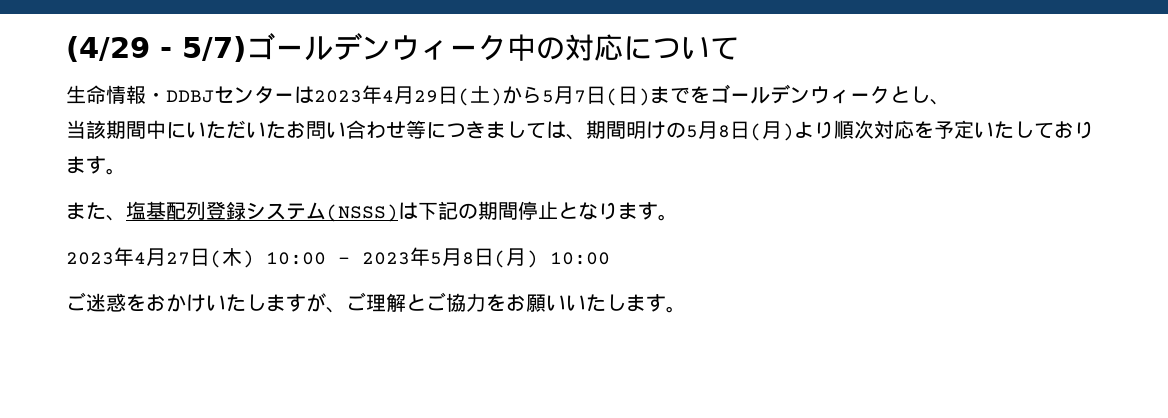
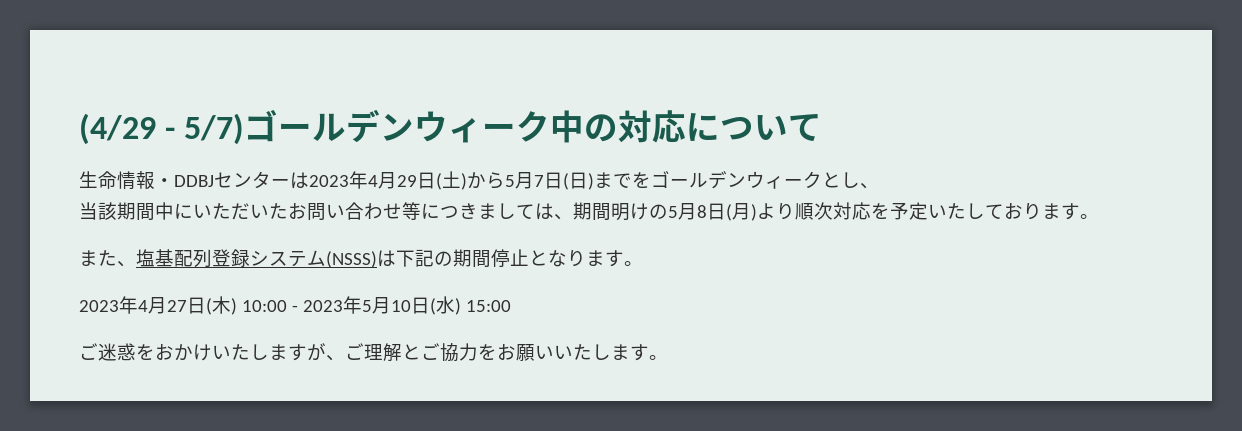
- 2023年4月27日(木) 10:00 - 2023年5月8日(月) 10:00
+ 2023年4月27日(木) 10:00 - 2023年5月10日(水) 15:00

